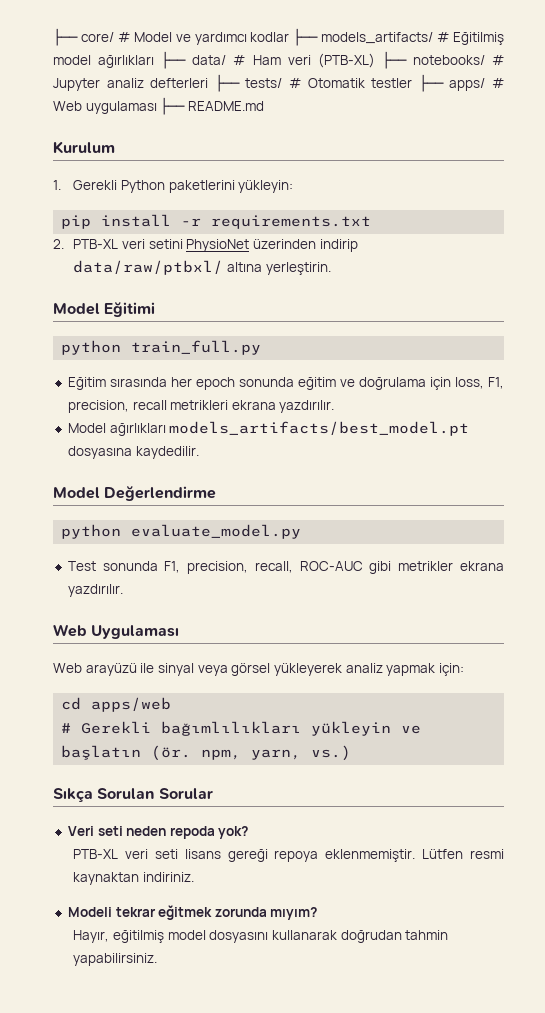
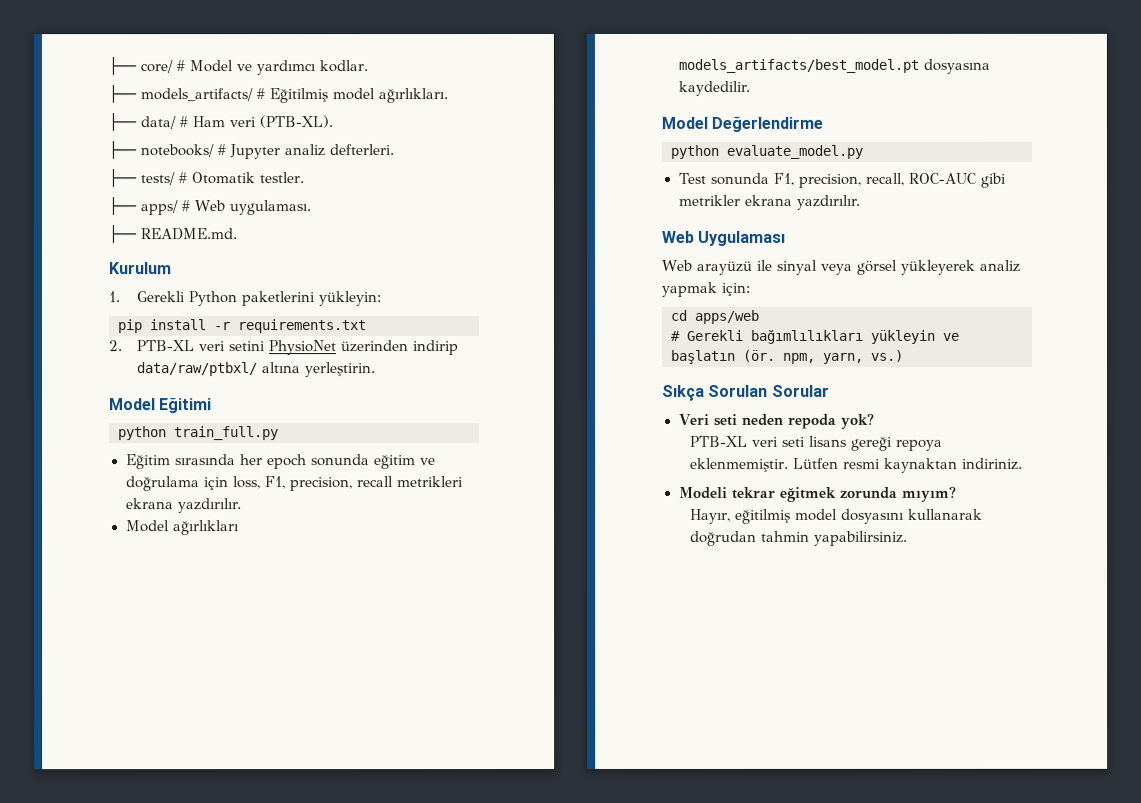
- ├── core/ # Model ve yardımcı kodlar ├── models_artifacts/ # Eğitilmiş model ağırlıkları ├── data/ # Ham veri (PTB-XL) ├── notebooks/ # Jupyter analiz defterleri ├── tests/ # Otomatik testler ├── apps/ # Web uygulaması ├── README.md
+ ├── core/ # Model ve yardımcı kodlar.
+ ├── models_artifacts/ # Eğitilmiş model ağırlıkları.
+ ├── data/ # Ham veri (PTB-XL).
+ ├── notebooks/ # Jupyter analiz defterleri.
+ ├── tests/ # Otomatik testler.
+ ├── apps/ # Web uygulaması.
+ ├── README.md.

